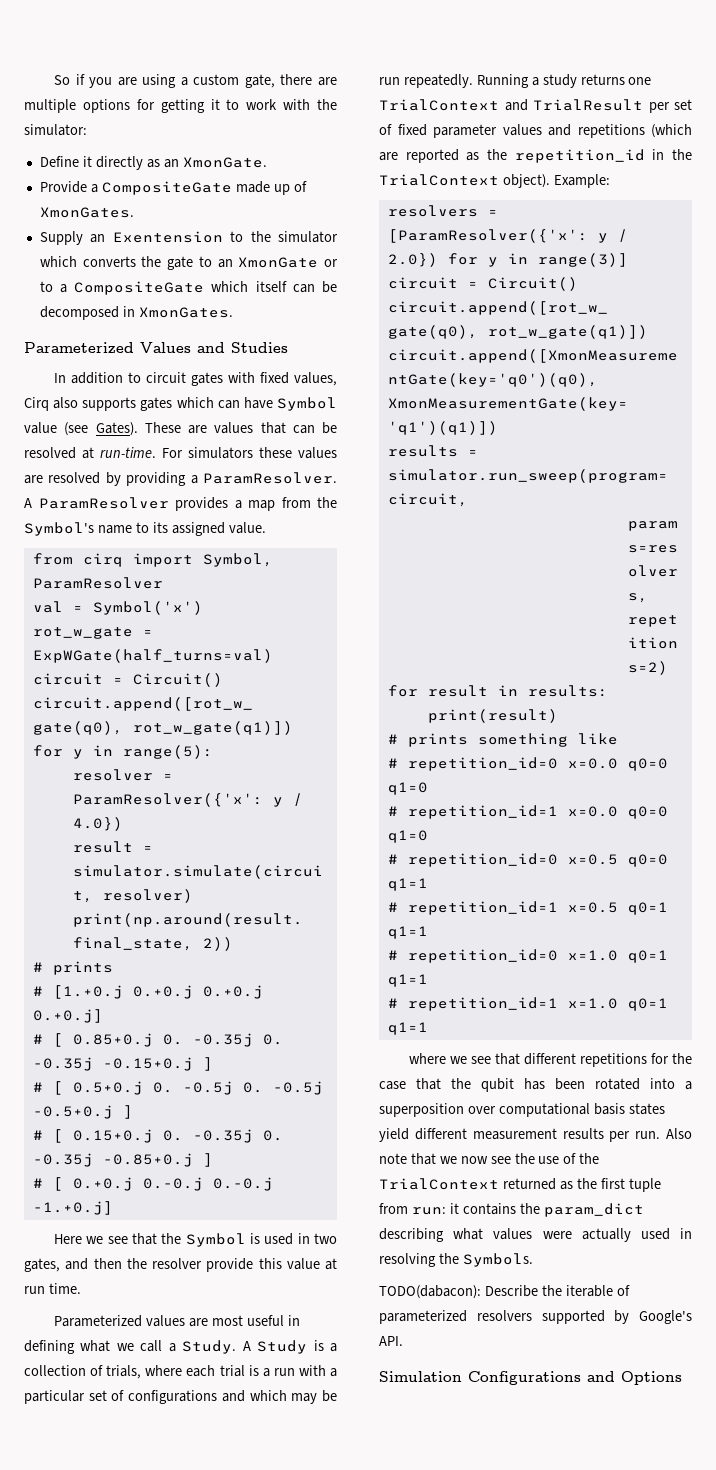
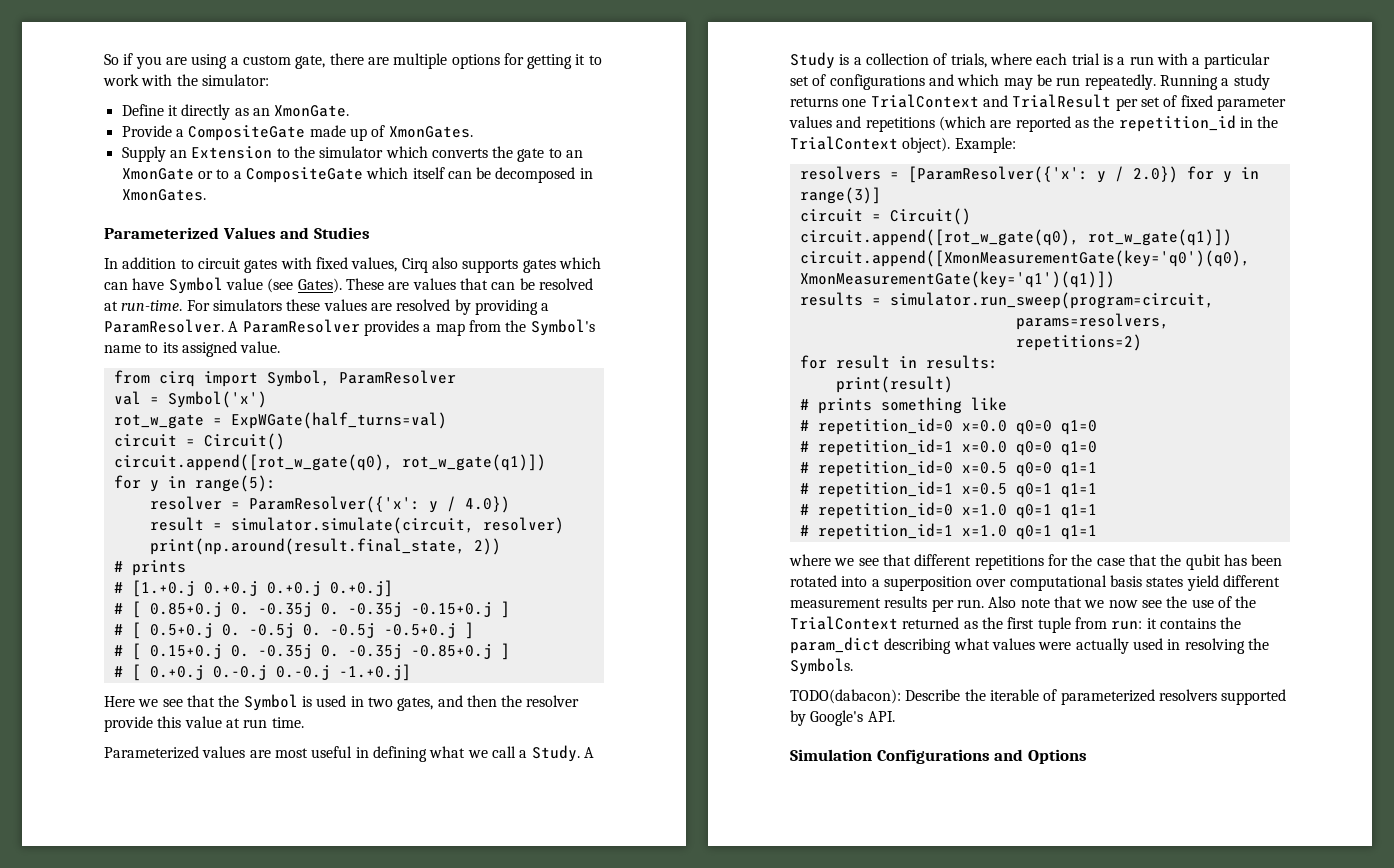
- Supply an Exentension to the simulator which converts the gate to an XmonGate or to a CompositeGate which itself can be decomposed in XmonGates.
+ Supply an Extension to the simulator which converts the gate to an XmonGate or to a CompositeGate which itself can be decomposed in XmonGates.

